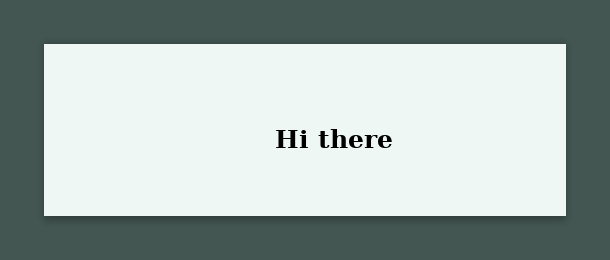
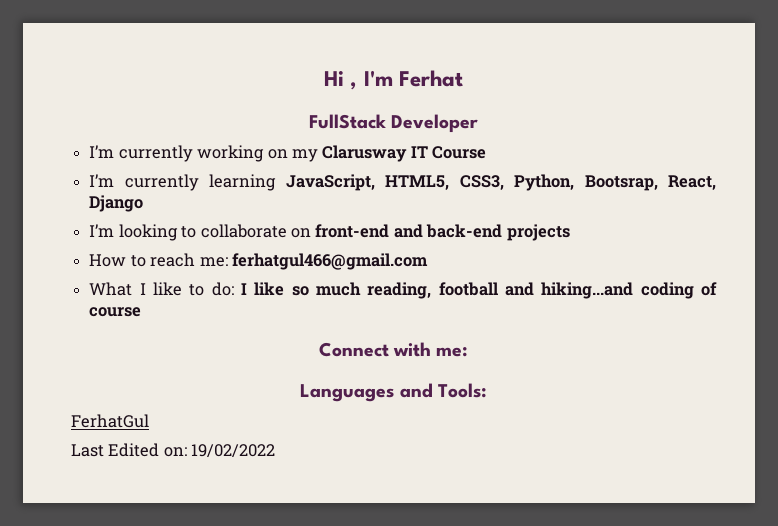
- Hi there
+ Hi , I'm Ferhat
+ FullStack Developer
+ I’m currently working on my Clarusway IT Course
+ I’m currently learning JavaScript, HTML5, CSS3, Python, Bootsrap, React, Django
+ I’m looking to collaborate on front-end and back-end projects
+ How to reach me: ferhatgul466@gmail.com
+ What I like to do: I like so much reading, football and hiking...and coding of course
+ Connect with me:
+ Languages and Tools:
+ FerhatGul
+ Last Edited on: 19/02/2022

